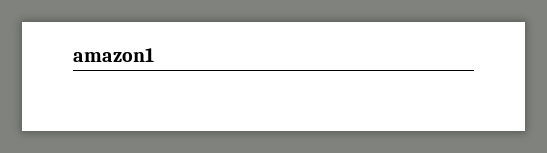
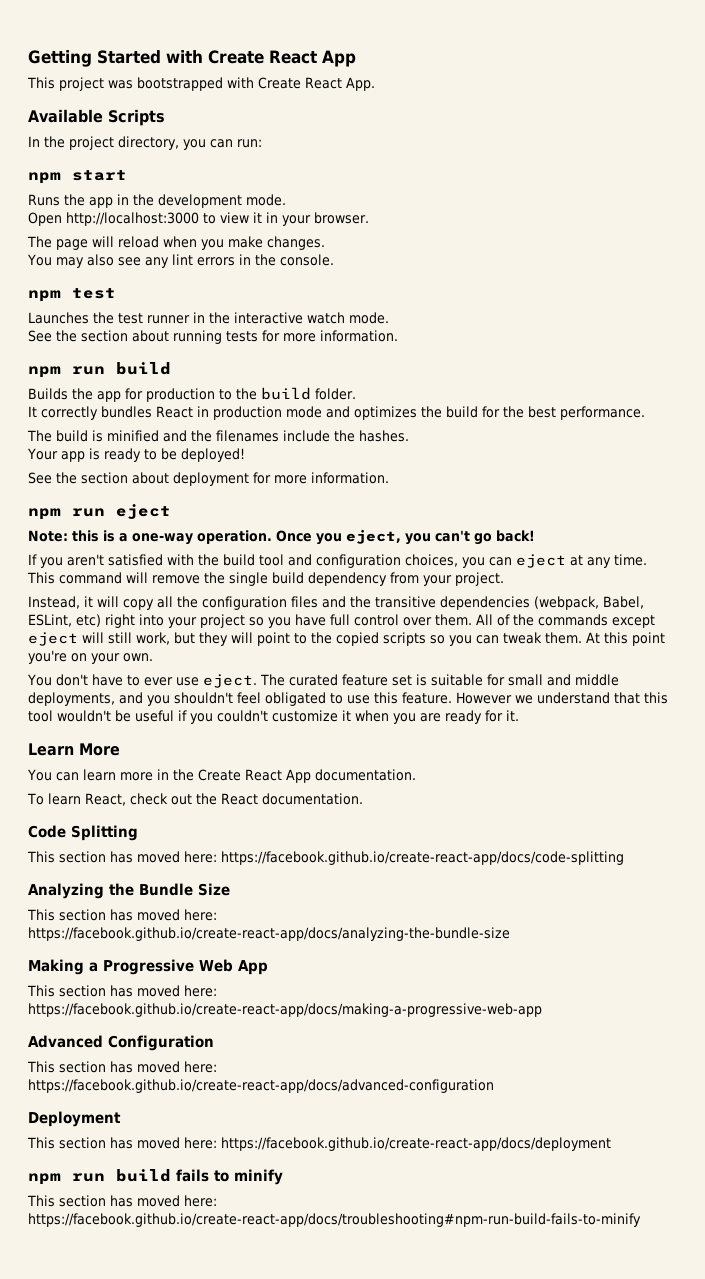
- amazon1
+ Getting Started with Create React App
+ This project was bootstrapped with Create React App.
+ Available Scripts
+ In the project directory, you can run:
+ npm start
+ Runs the app in the development mode.
+ Open http://localhost:3000 to view it in your browser.
+ The page will reload when you make changes.
+ You may also see any lint errors in the console.
+ npm test
+ Launches the test runner in the interactive watch mode.
+ See the section about running tests for more information.
+ npm run build
+ Builds the app for production to the build folder.
+ It correctly bundles React in production mode and optimizes the build for the best performance.
+ The build is minified and the filenames include the hashes.
+ Your app is ready to be deployed!
+ See the section about deployment for more information.
+ npm run eject
+ Note: this is a one-way operation. Once you eject, you can't go back!
+ If you aren't satisfied with the build tool and configuration choices, you can eject at any time. This command will remove the single build dependency from your project.
+ Instead, it will copy all the configuration files and the transitive dependencies (webpack, Babel, ESLint, etc) right into your project so you have full control over them. All of the commands except eject will still work, but they will point to the copied scripts so you can tweak them. At this point you're on your own.
+ You don't have to ever use eject. The curated feature set is suitable for small and middle deployments, and you shouldn't feel obligated to use this feature. However we understand that this tool wouldn't be useful if you couldn't customize it when you are ready for it.
+ Learn More
+ You can learn more in the Create React App documentation.
+ To learn React, check out the React documentation.
+ Code Splitting
+ This section has moved here: https://facebook.github.io/create-react-app/docs/code-splitting
+ Analyzing the Bundle Size
+ This section has moved here: https://facebook.github.io/create-react-app/docs/analyzing-the-bundle-size
+ Making a Progressive Web App
+ This section has moved here: https://facebook.github.io/create-react-app/docs/making-a-progressive-web-app
+ Advanced Configuration
+ This section has moved here: https://facebook.github.io/create-react-app/docs/advanced-configuration
+ Deployment
+ This section has moved here: https://facebook.github.io/create-react-app/docs/deployment
+ npm run build fails to minify
+ This section has moved here: https://facebook.github.io/create-react-app/docs/troubleshooting#npm-run-build-fails-to-minify

